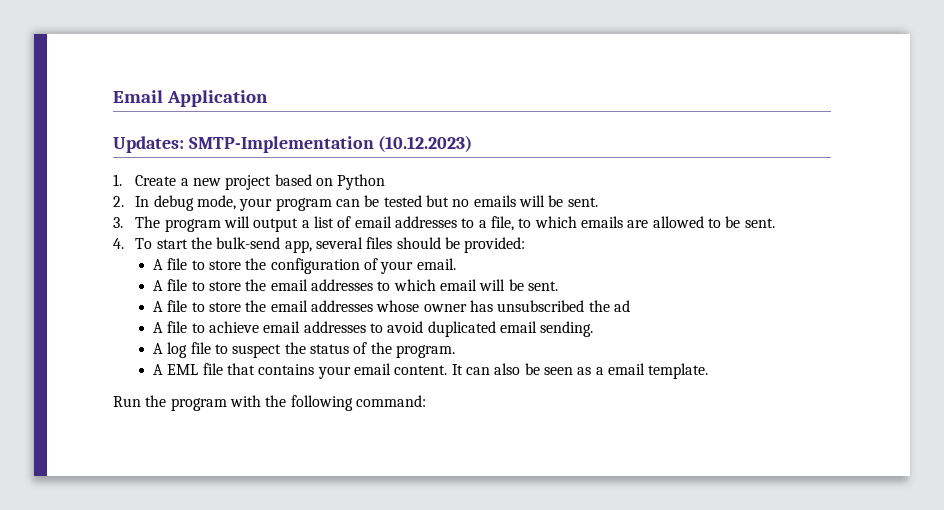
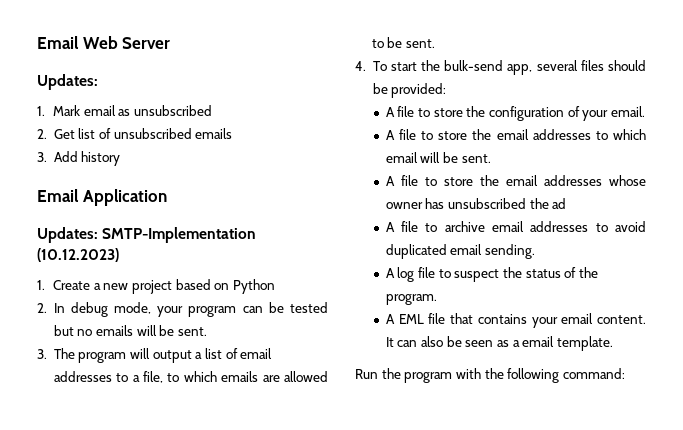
+ Email Web Server
+ Updates:
+ 1. Mark email as unsubscribed
+ 2. Get list of unsubscribed emails
+ 3. Add history
- A file to achieve email addresses to avoid duplicated email sending.
+ A file to archive email addresses to avoid duplicated email sending.

